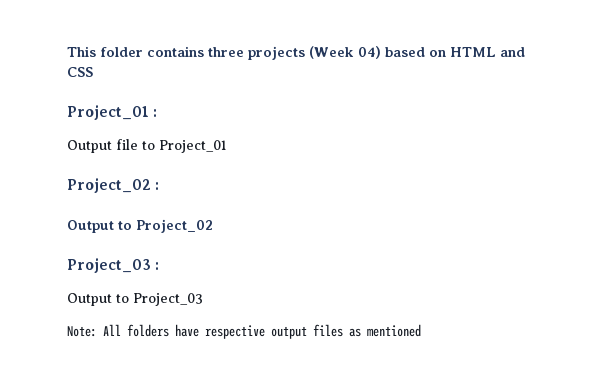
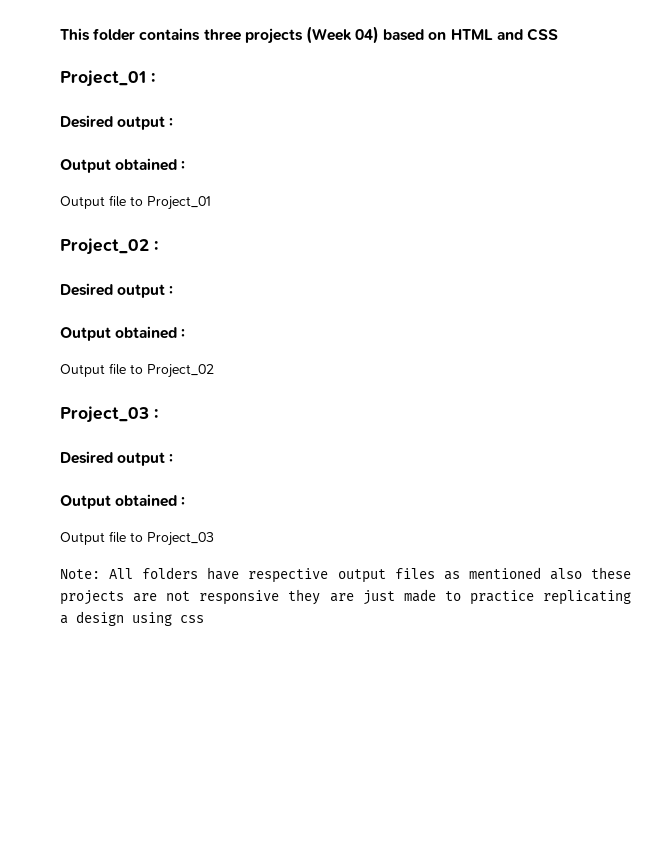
  Project_01 :
+ Desired output :
+ Output obtained :
  Project_02 :
- Output to Project_02
+ Desired output :
+ Output obtained :
+ Output file to Project_02
  Project_03 :
- Output to Project_03
+ Desired output :
+ Output obtained :
+ Output file to Project_03
- Note: All folders have respective output files as mentioned
+ Note: All folders have respective output files as mentioned also these projects are not responsive they are just made to practice replicating a design using css

